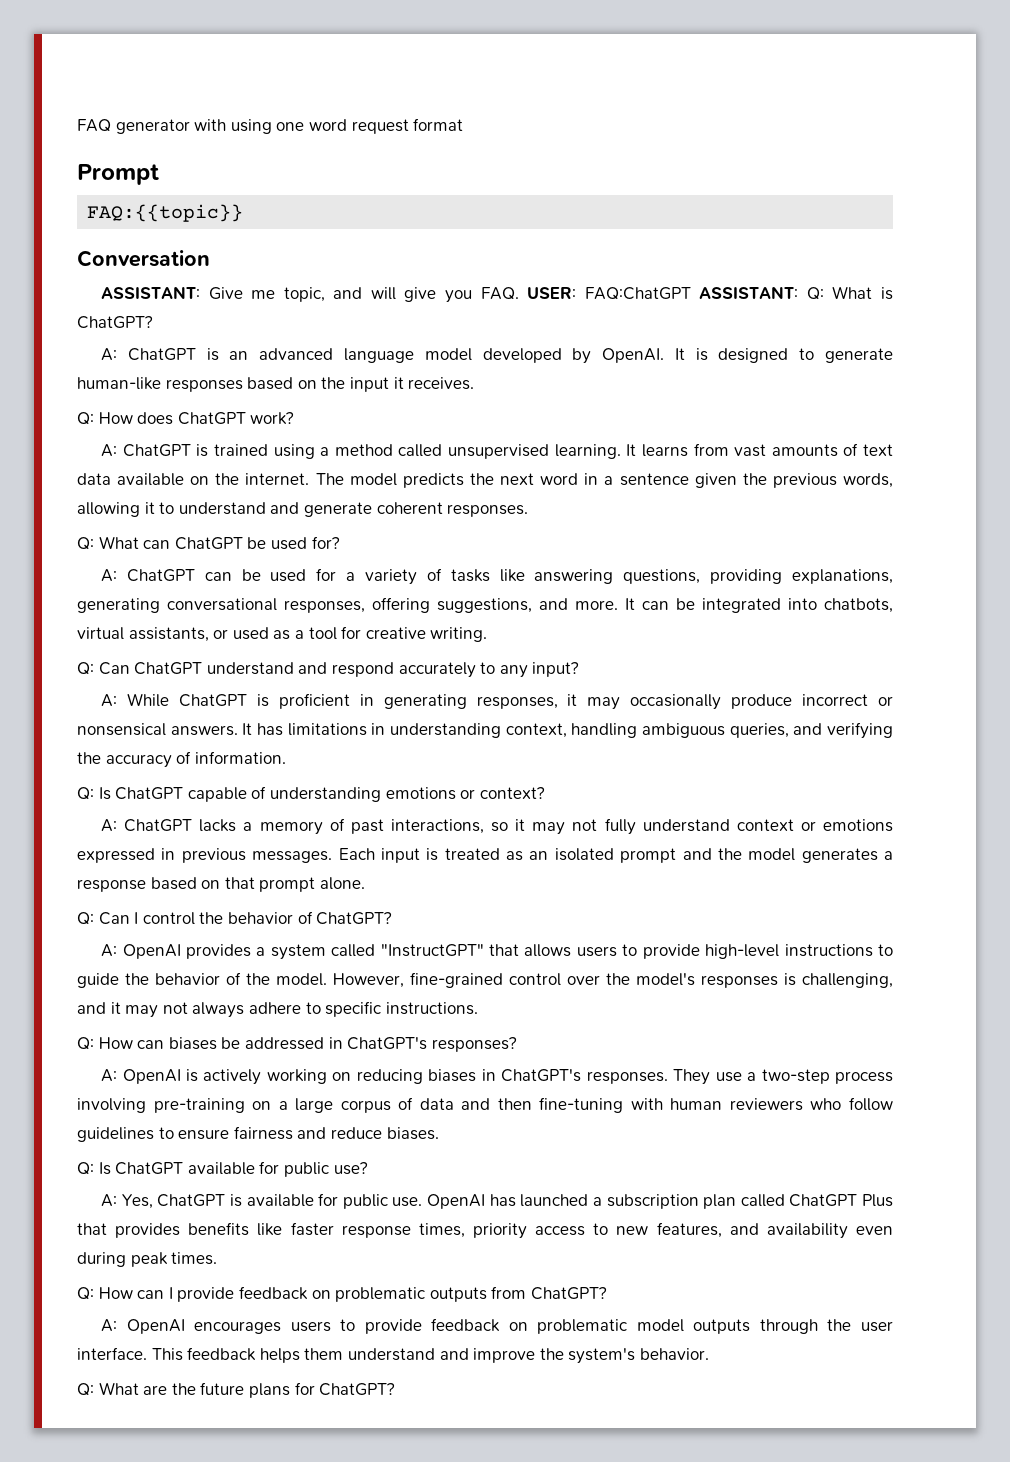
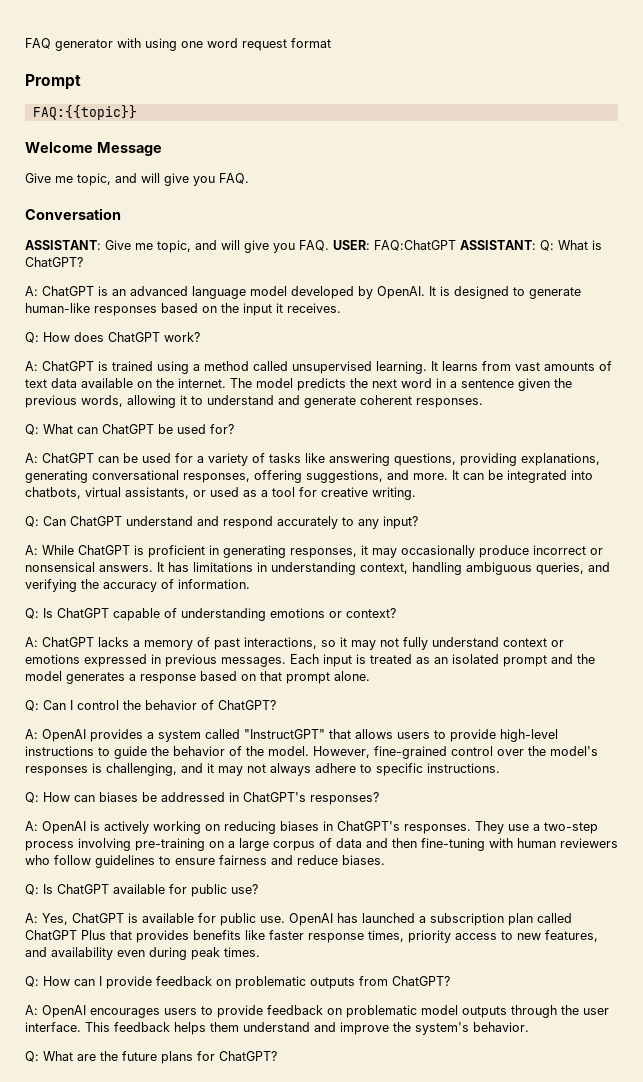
+ Welcome Message
+ Give me topic, and will give you FAQ.

